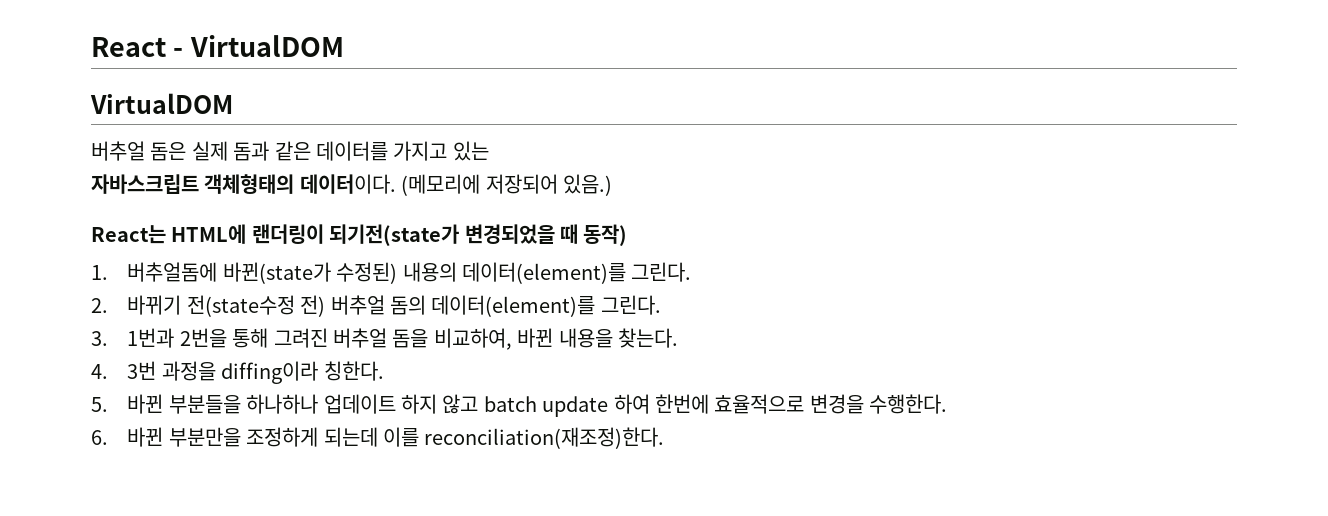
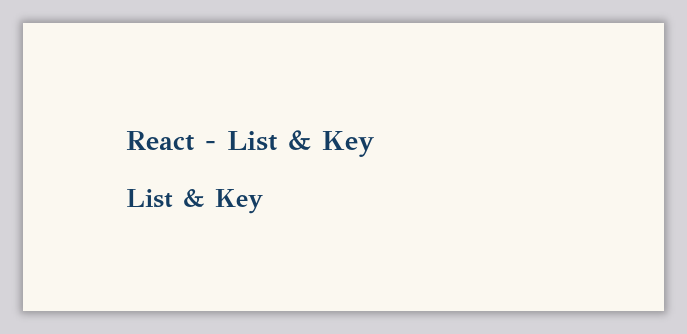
- React - VirtualDOM
- VirtualDOM
- 버추얼 돔은 실제 돔과 같은 데이터를 가지고 있는
- 자바스크립트 객체형태의 데이터이다. (메모리에 저장되어 있음.)
- React는 HTML에 랜더링이 되기전(state가 변경되었을 때 동작)
- 1. 버추얼돔에 바뀐(state가 수정된) 내용의 데이터(element)를 그린다.
- 2. 바뀌기 전(state수정 전) 버추얼 돔의 데이터(element)를 그린다.
- 3. 1번과 2번을 통해 그려진 버추얼 돔을 비교하여, 바뀐 내용을 찾는다.
- 4. 3번 과정을 diffing이라 칭한다.
- 5. 바뀐 부분들을 하나하나 업데이트 하지 않고 batch update 하여 한번에 효율적으로 변경을 수행한다.
- 6. 바뀐 부분만을 조정하게 되는데 이를 reconciliation(재조정)한다.
+ React - List & Key
+ List & Key

